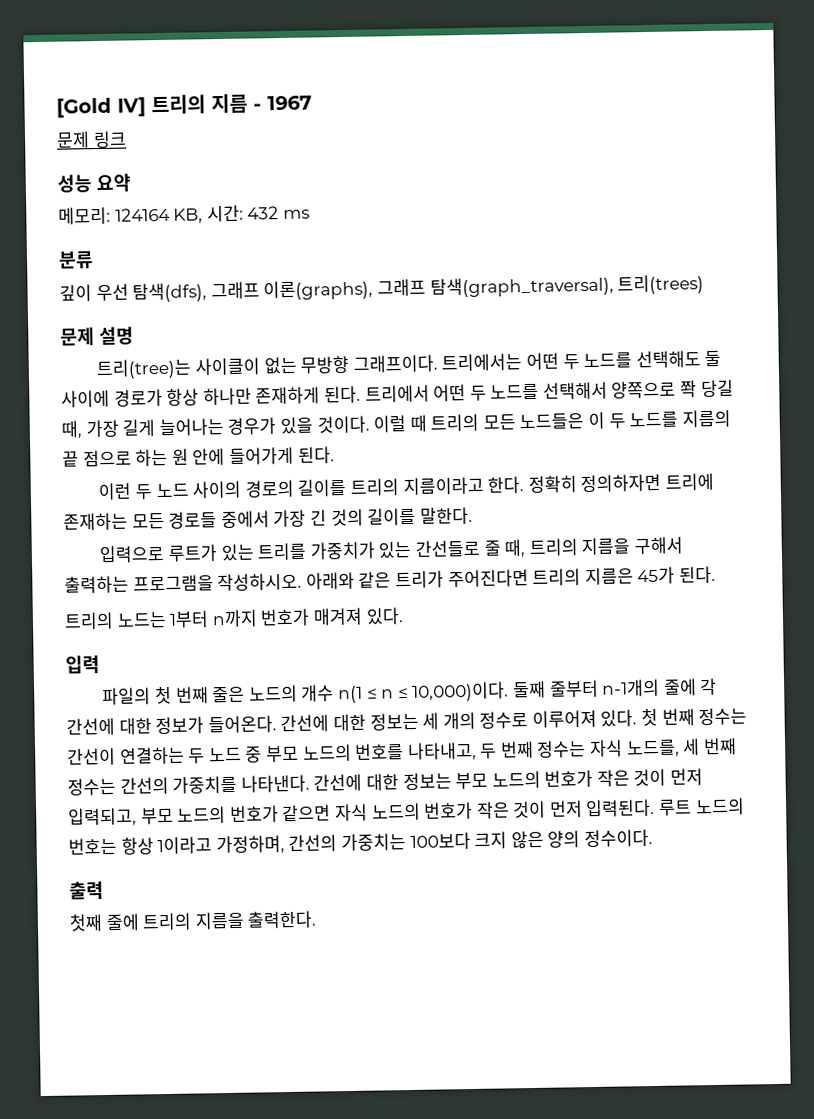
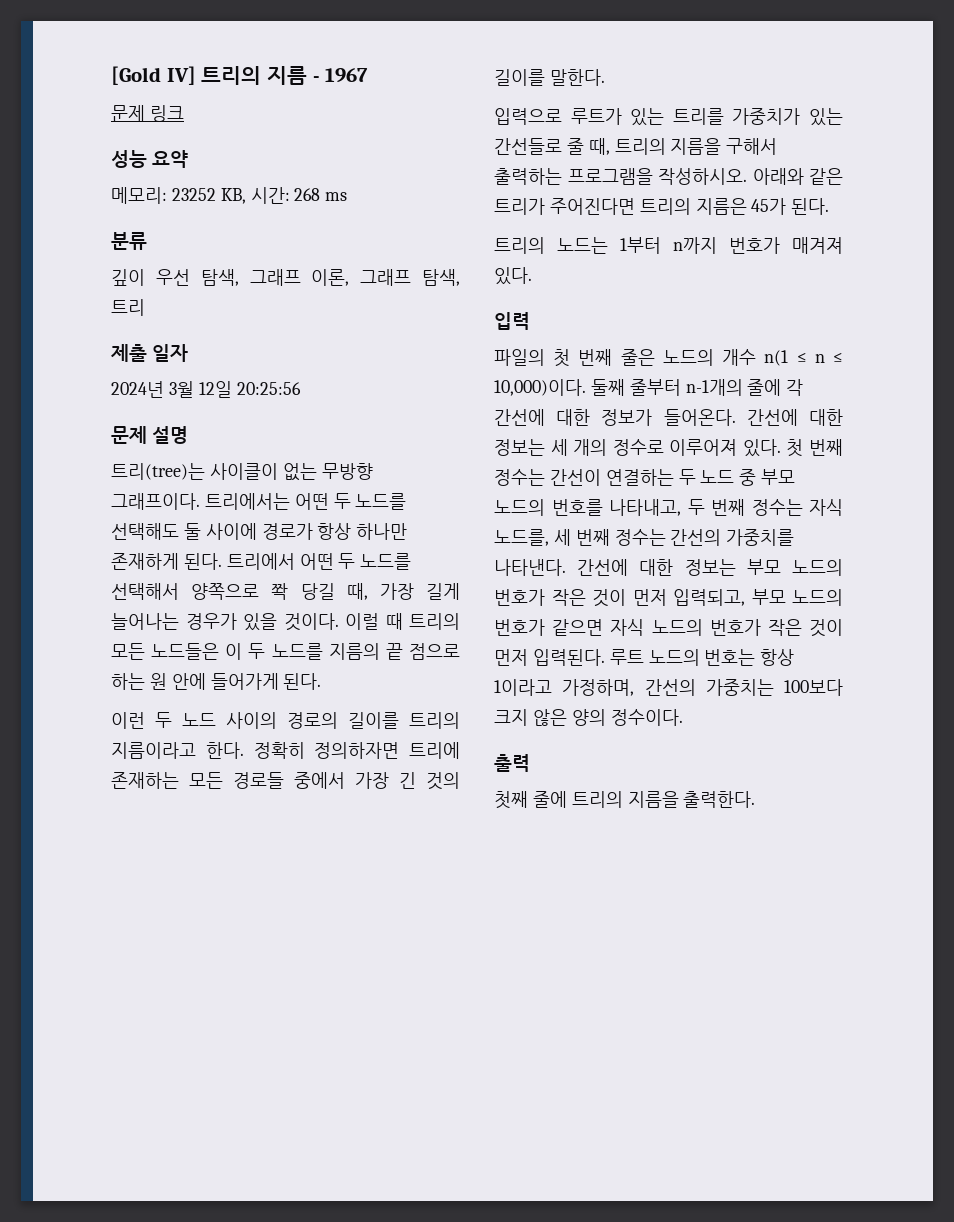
- 메모리: 124164 KB, 시간: 432 ms
+ 메모리: 23252 KB, 시간: 268 ms
- 깊이 우선 탐색(dfs), 그래프 이론(graphs), 그래프 탐색(graph_traversal), 트리(trees)
+ 깊이 우선 탐색, 그래프 이론, 그래프 탐색, 트리
+ 제출 일자
+ 2024년 3월 12일 20:25:56

